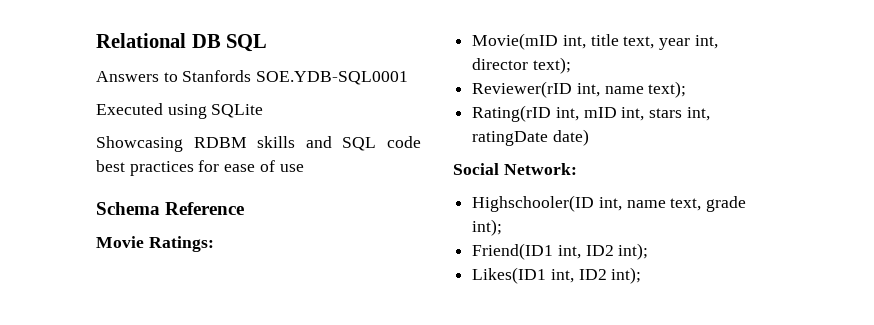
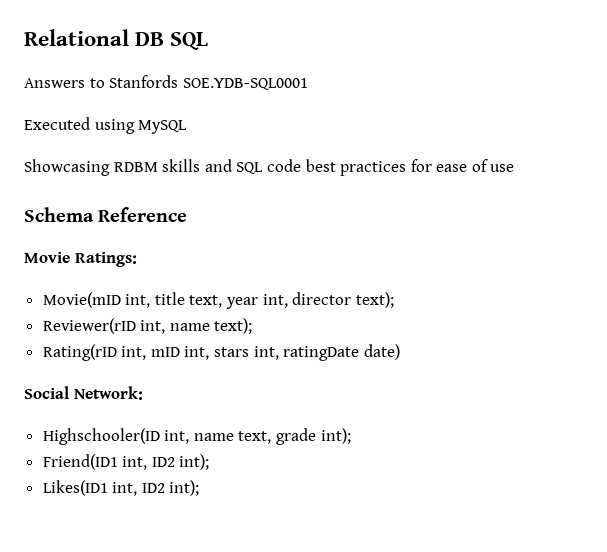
- Executed using SQLite
+ Executed using MySQL

